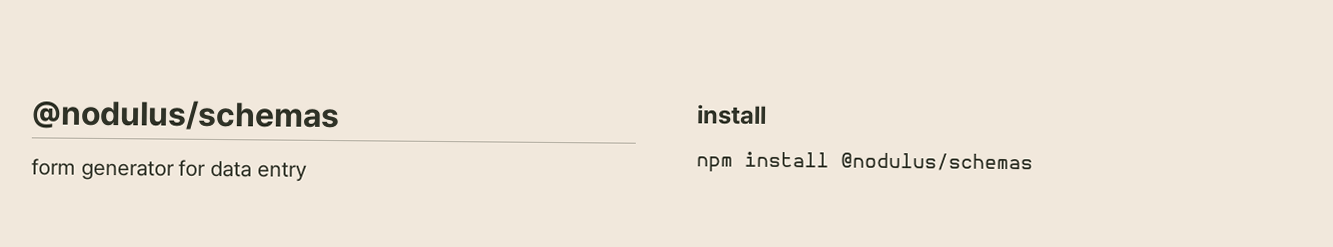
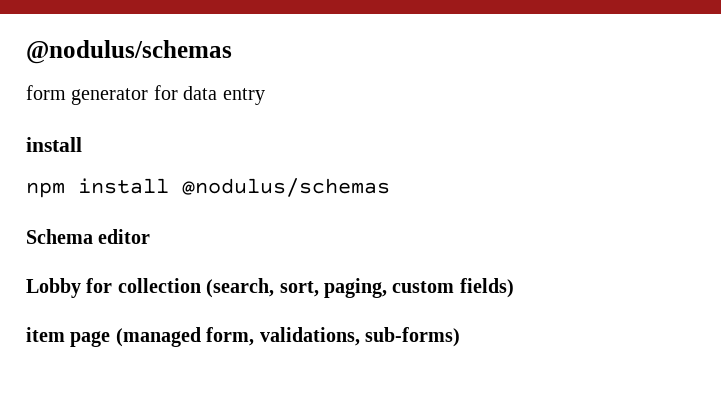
+ Schema editor
+ Lobby for collection (search, sort, paging, custom fields)
+ item page (managed form, validations, sub-forms)

